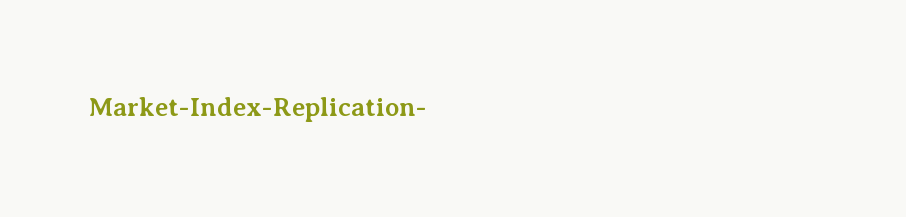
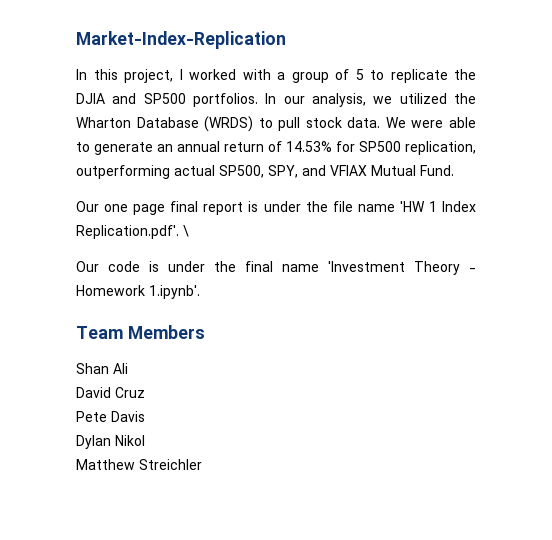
- Market-Index-Replication-
+ Market-Index-Replication
+ In this project, I worked with a group of 5 to replicate the DJIA and SP500 portfolios. In our analysis, we utilized the Wharton Database (WRDS) to pull stock data. We were able to generate an annual return of 14.53% for SP500 replication, outperforming actual SP500, SPY, and VFIAX Mutual Fund.
+ Our one page final report is under the file name 'HW 1 Index Replication.pdf'. \
+ Our code is under the final name 'Investment Theory - Homework 1.ipynb'.
+ Team Members
+ Shan Ali
+ David Cruz
+ Pete Davis
+ Dylan Nikol
+ Matthew Streichler

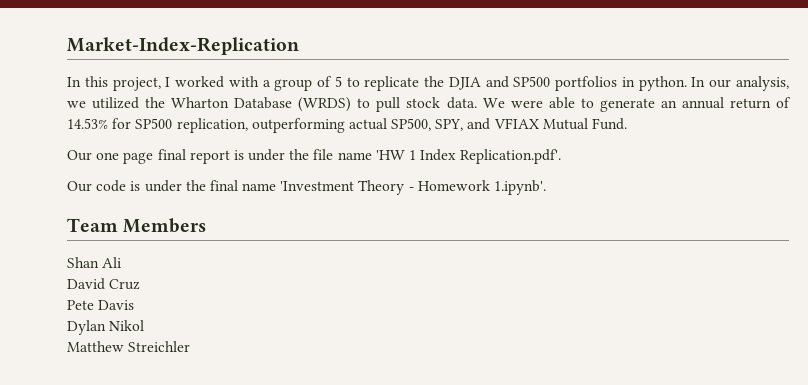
- In this project, I worked with a group of 5 to replicate the DJIA and SP500 portfolios.
+ In this project, I worked with a group of 5 to replicate the DJIA and SP500 portfolios in python.
- Our one page final report is under the file name 'HW 1 Index Replication.pdf'. \
+ Our one page final report is under the file name 'HW 1 Index Replication.pdf'.

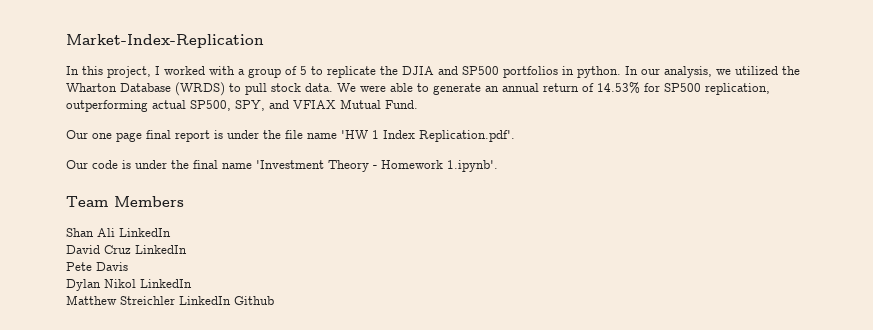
- Shan Ali
+ Shan Ali LinkedIn
- David Cruz
+ David Cruz LinkedIn
- Dylan Nikol
+ Dylan Nikol LinkedIn
- Matthew Streichler
+ Matthew Streichler LinkedIn Github

